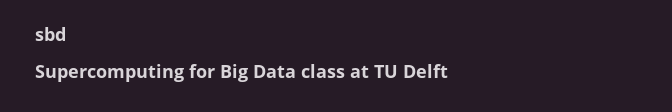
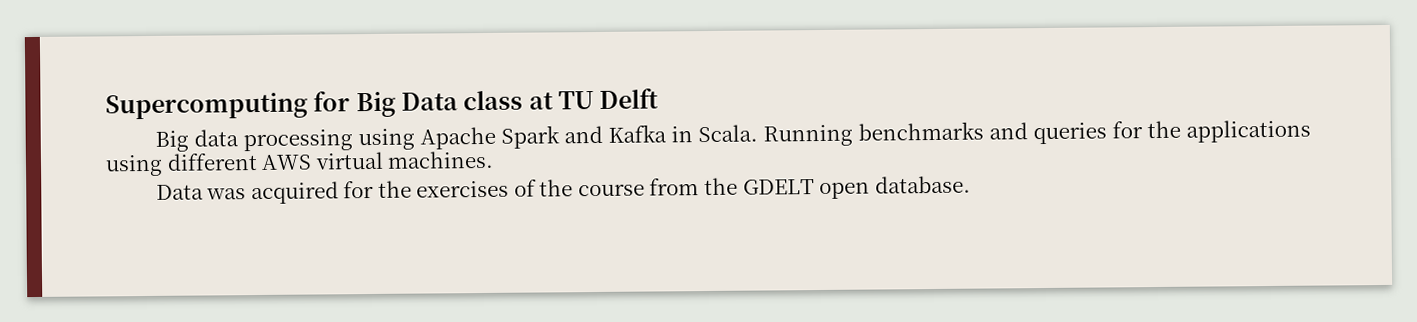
- sbd
+ Big data processing using Apache Spark and Kafka in Scala. Running benchmarks and queries for the applications using different AWS virtual machines.
+ Data was acquired for the exercises of the course from the GDELT open database.

